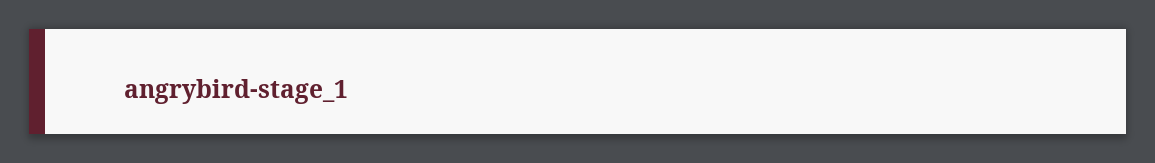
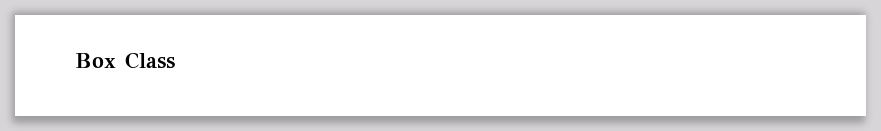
- angrybird-stage_1
+ Box Class

